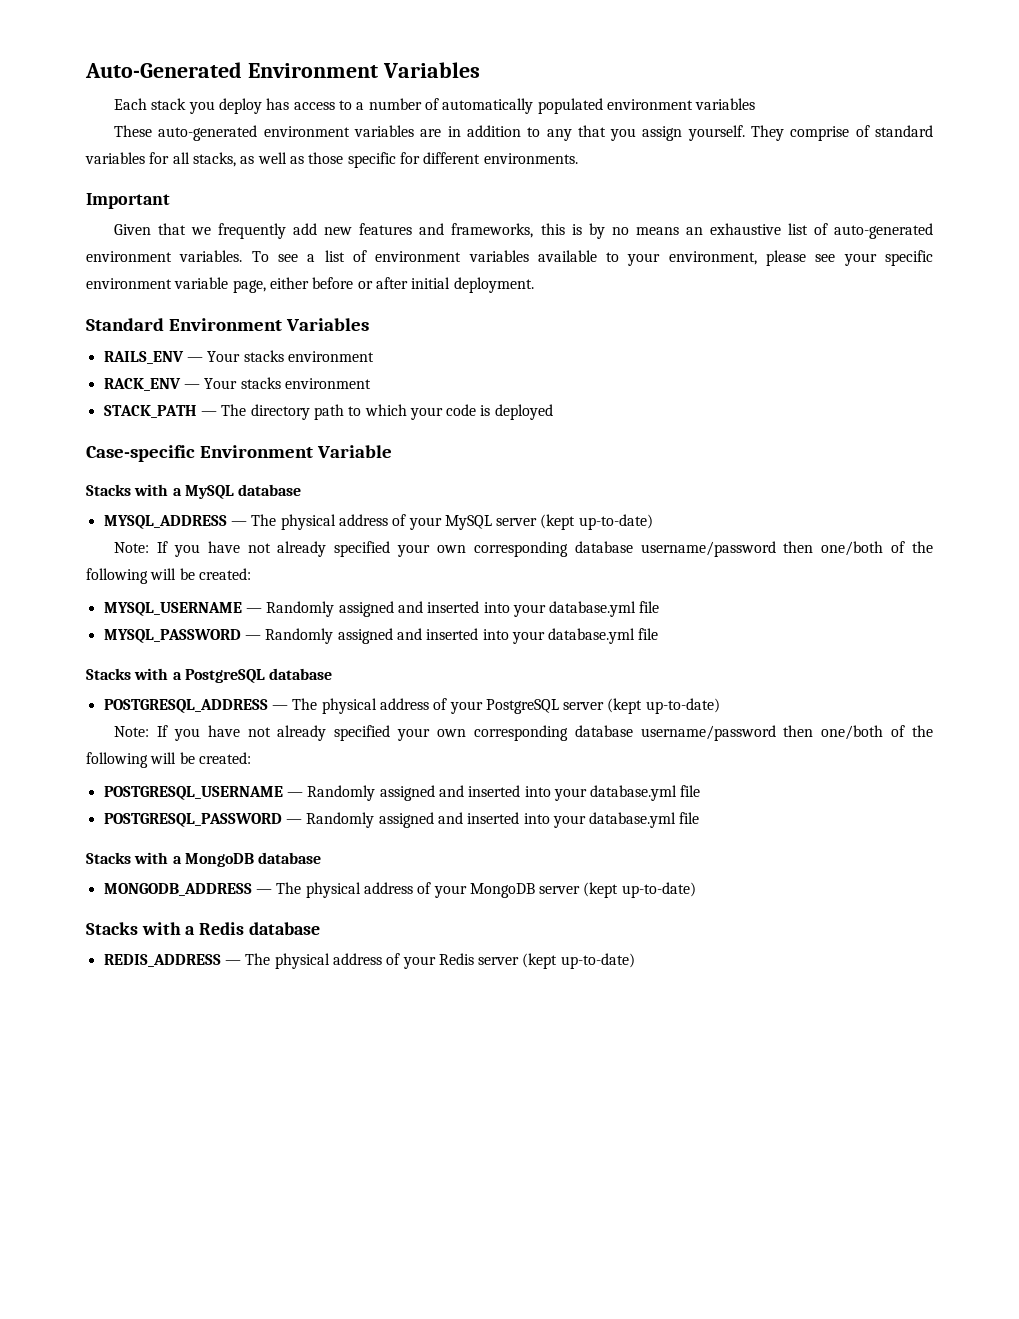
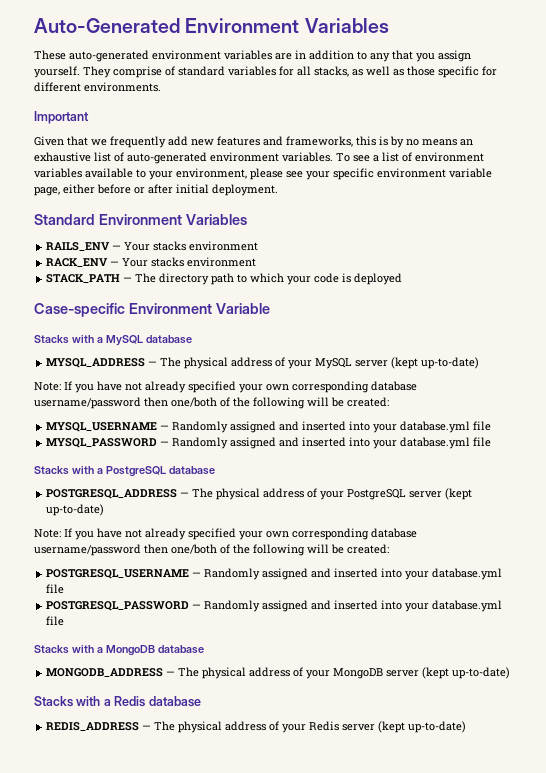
- Each stack you deploy has access to a number of automatically populated environment variables

